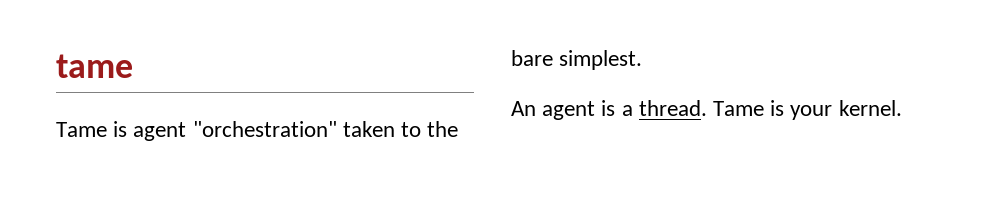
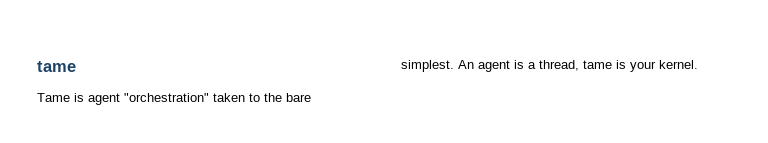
- Tame is agent "orchestration" taken to the bare simplest.
- An agent is a thread. Tame is your kernel.
+ Tame is agent "orchestration" taken to the bare simplest. An agent is a thread, tame is your kernel.

